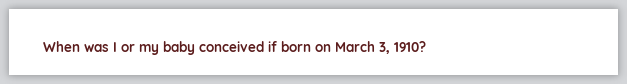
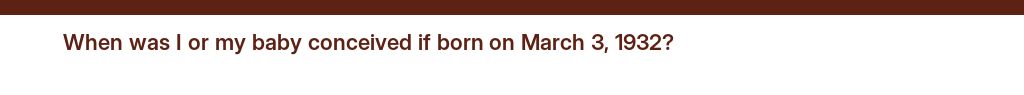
- When was I or my baby conceived if born on March 3, 1910?
+ When was I or my baby conceived if born on March 3, 1932?

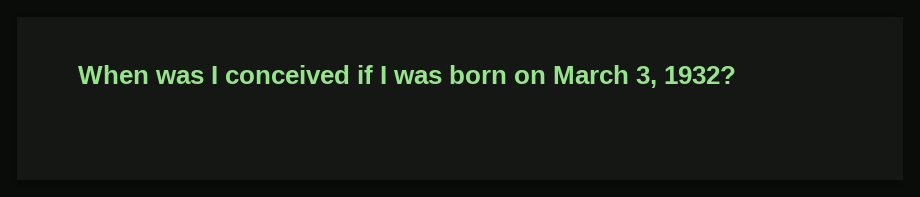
- When was I or my baby conceived if born on March 3, 1932?
+ When was I conceived if I was born on March 3, 1932?

